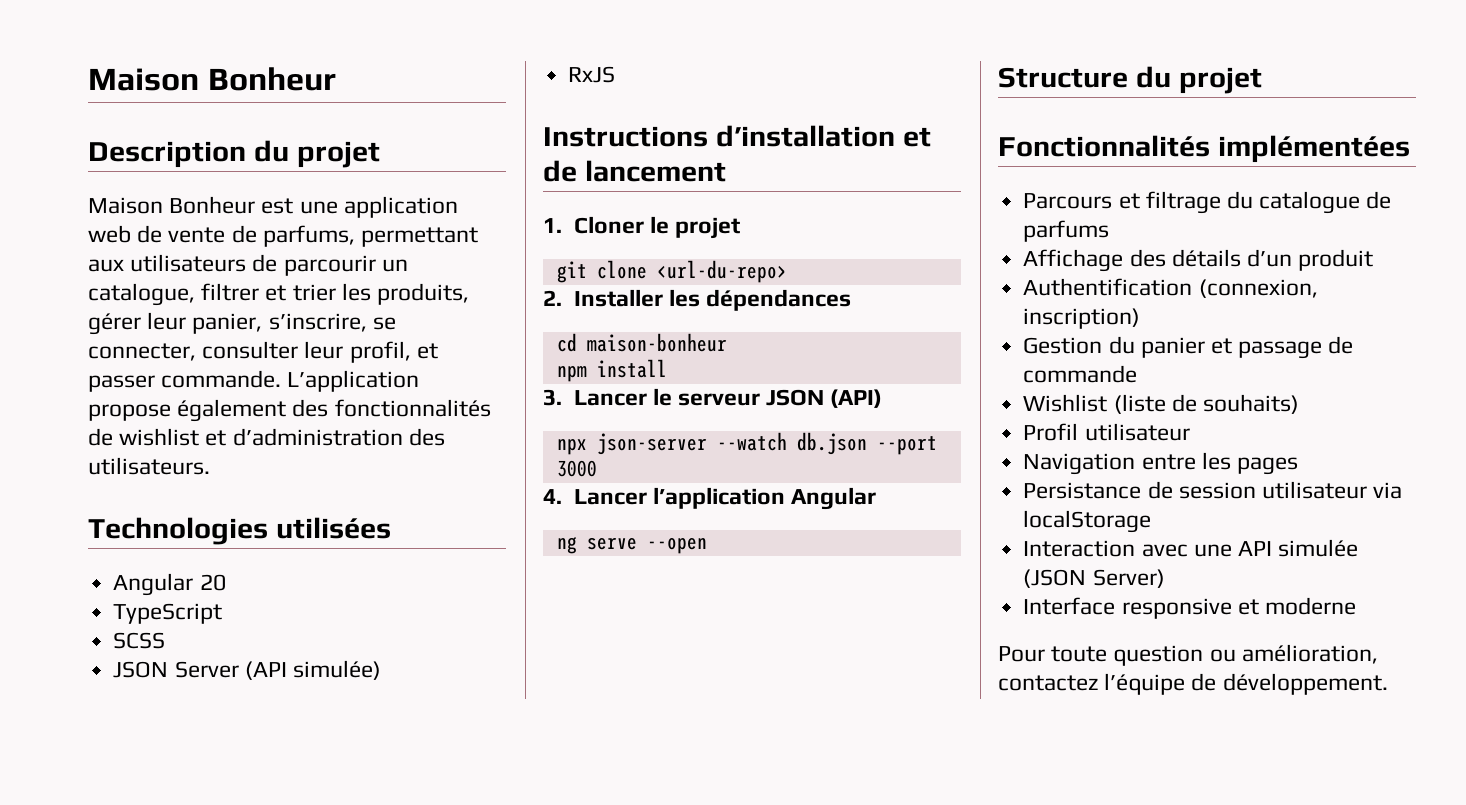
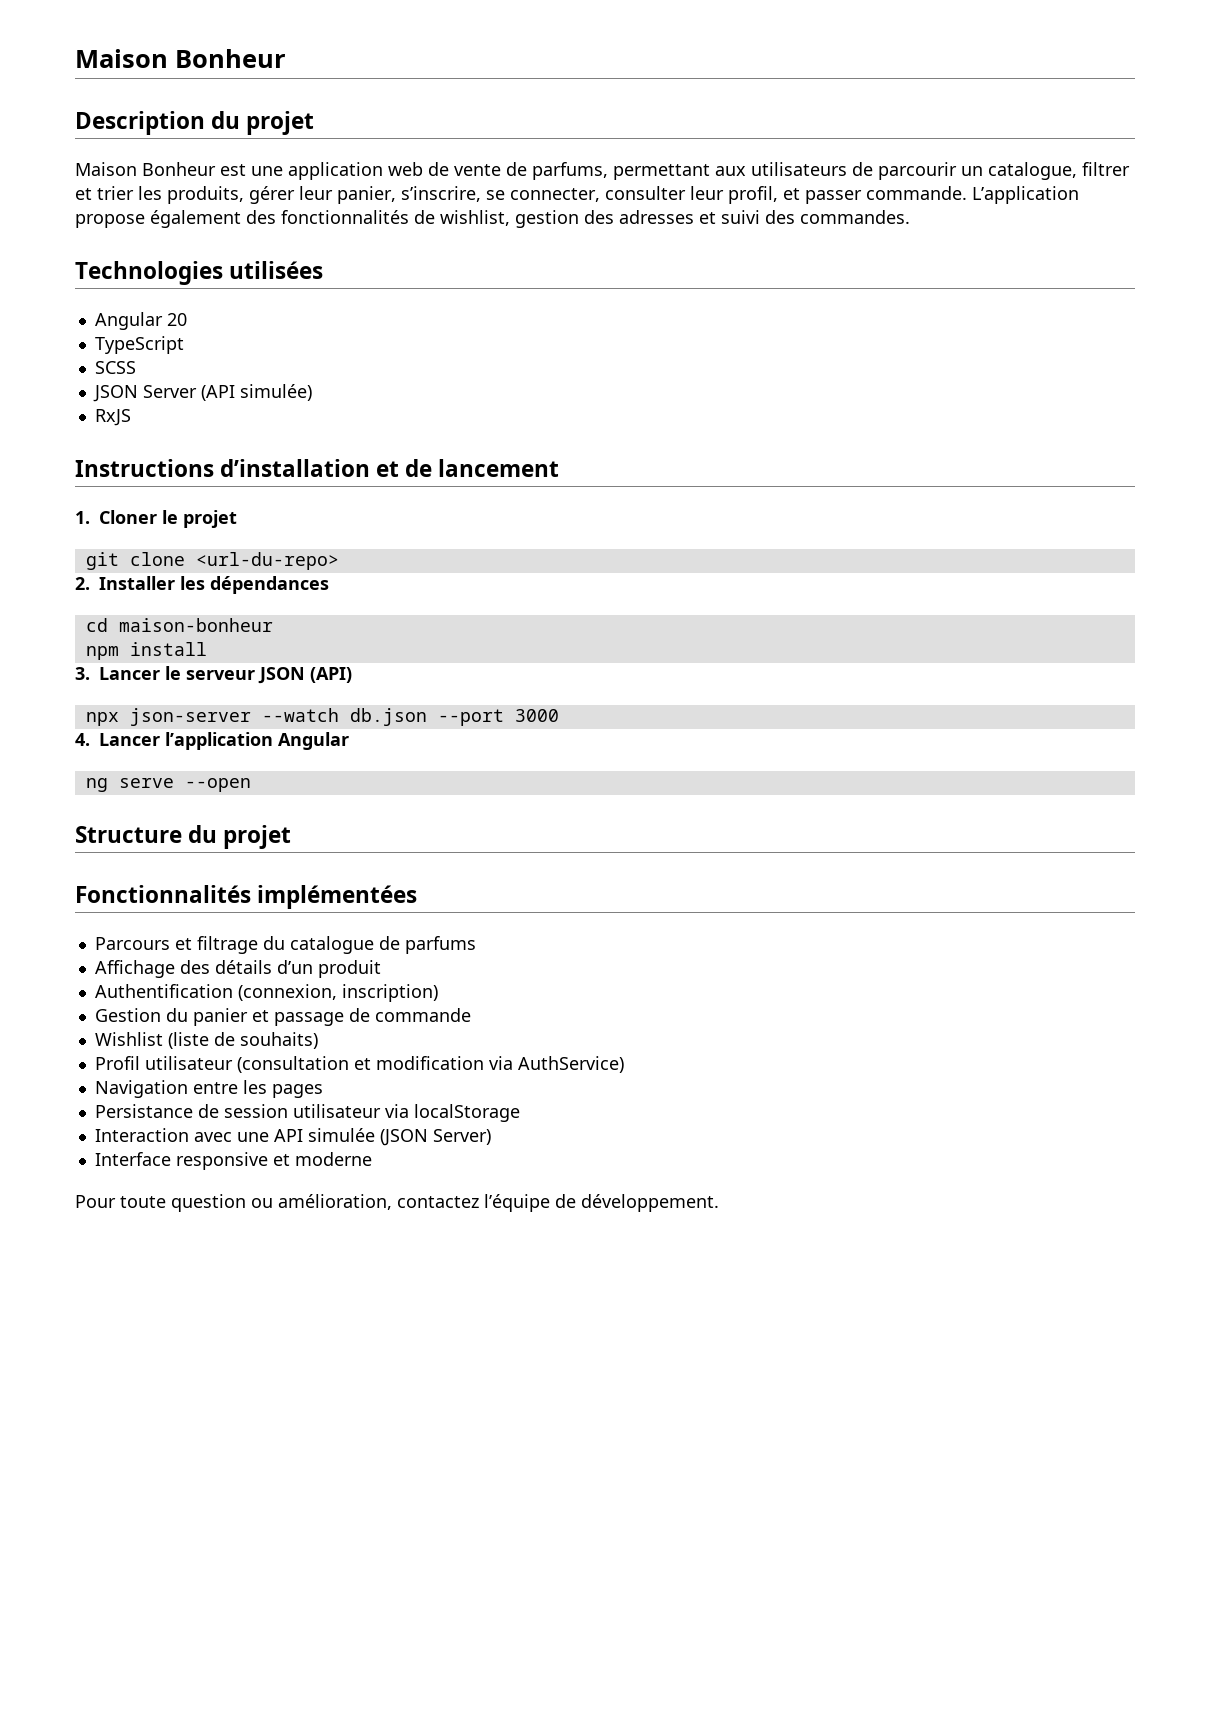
- L’application propose également des fonctionnalités de wishlist et d’administration des utilisateurs.
+ L’application propose également des fonctionnalités de wishlist, gestion des adresses et suivi des commandes.
- Profil utilisateur
+ Profil utilisateur (consultation et modification via AuthService)

